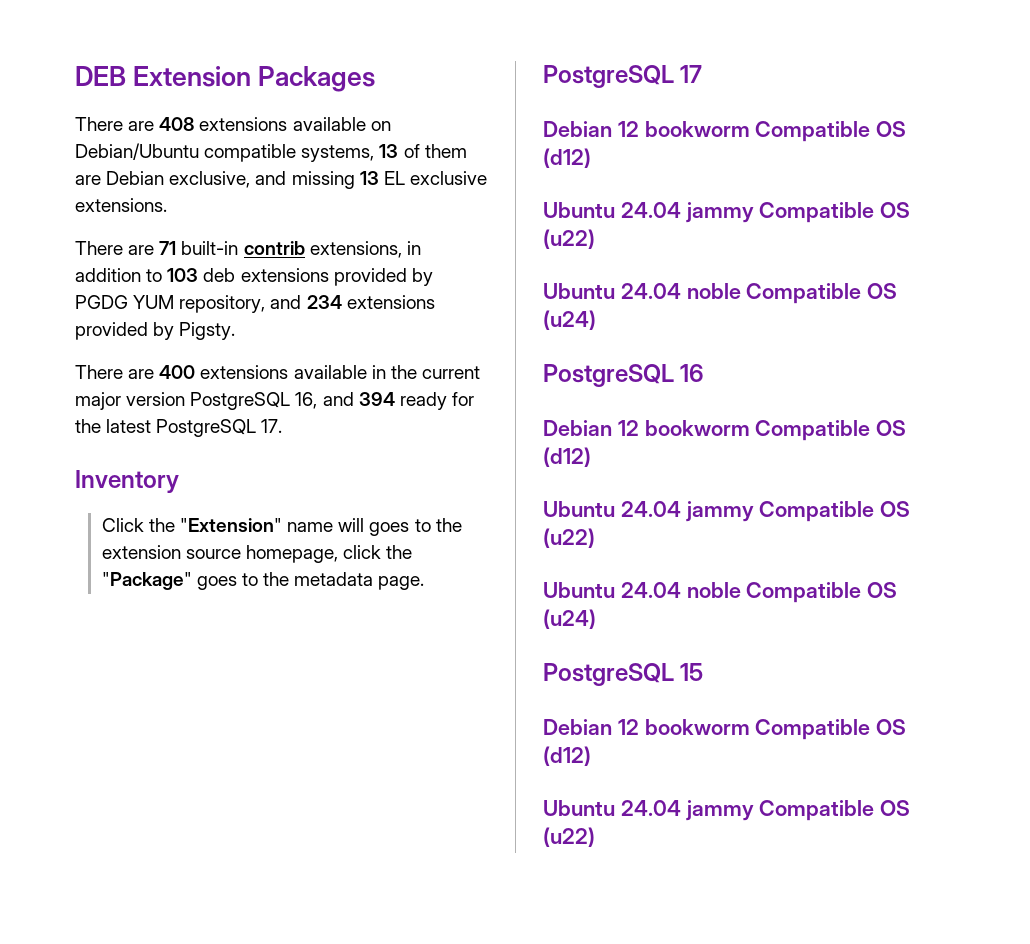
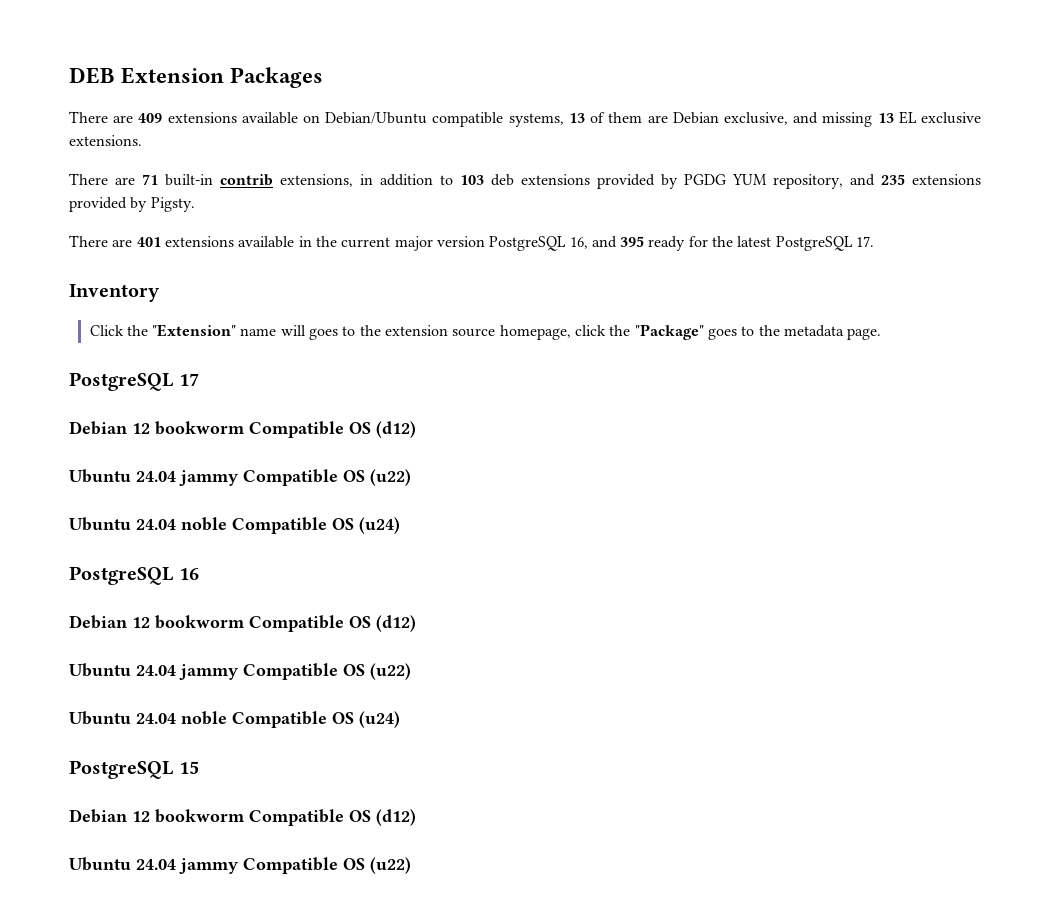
- There are 408 extensions available on Debian/Ubuntu compatible systems, 13 of them are Debian exclusive, and missing 13 EL exclusive extensions.
+ There are 409 extensions available on Debian/Ubuntu compatible systems, 13 of them are Debian exclusive, and missing 13 EL exclusive extensions.
- There are 71 built-in contrib extensions, in addition to 103 deb extensions provided by PGDG YUM repository, and 234 extensions provided by Pigsty.
+ There are 71 built-in contrib extensions, in addition to 103 deb extensions provided by PGDG YUM repository, and 235 extensions provided by Pigsty.
- There are 400 extensions available in the current major version PostgreSQL 16, and 394 ready for the latest PostgreSQL 17.
+ There are 401 extensions available in the current major version PostgreSQL 16, and 395 ready for the latest PostgreSQL 17.

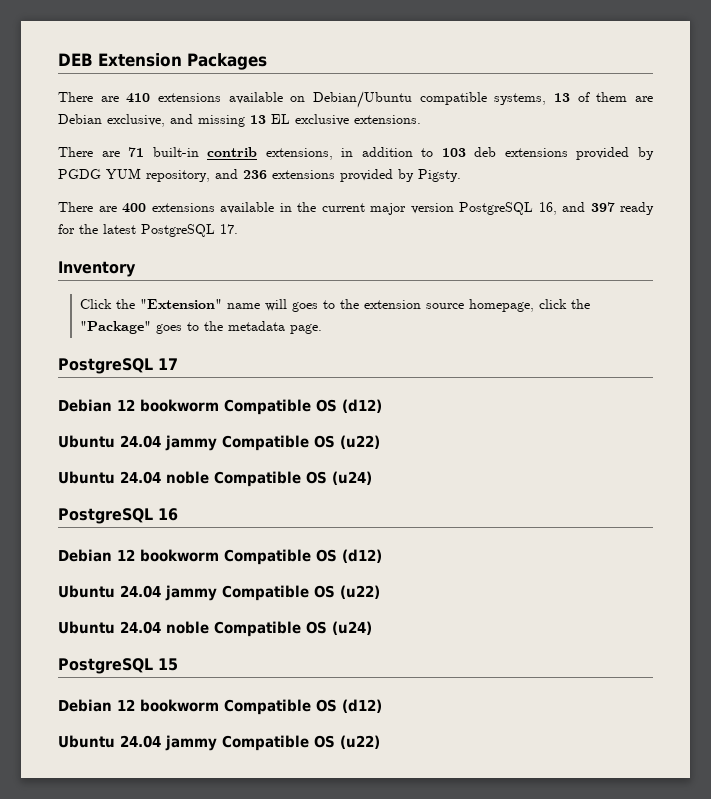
- There are 409 extensions available on Debian/Ubuntu compatible systems, 13 of them are Debian exclusive, and missing 13 EL exclusive extensions.
+ There are 410 extensions available on Debian/Ubuntu compatible systems, 13 of them are Debian exclusive, and missing 13 EL exclusive extensions.
- There are 71 built-in contrib extensions, in addition to 103 deb extensions provided by PGDG YUM repository, and 235 extensions provided by Pigsty.
+ There are 71 built-in contrib extensions, in addition to 103 deb extensions provided by PGDG YUM repository, and 236 extensions provided by Pigsty.
- There are 401 extensions available in the current major version PostgreSQL 16, and 395 ready for the latest PostgreSQL 17.
+ There are 400 extensions available in the current major version PostgreSQL 16, and 397 ready for the latest PostgreSQL 17.

